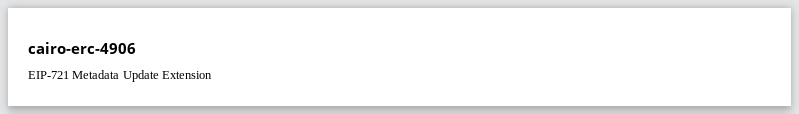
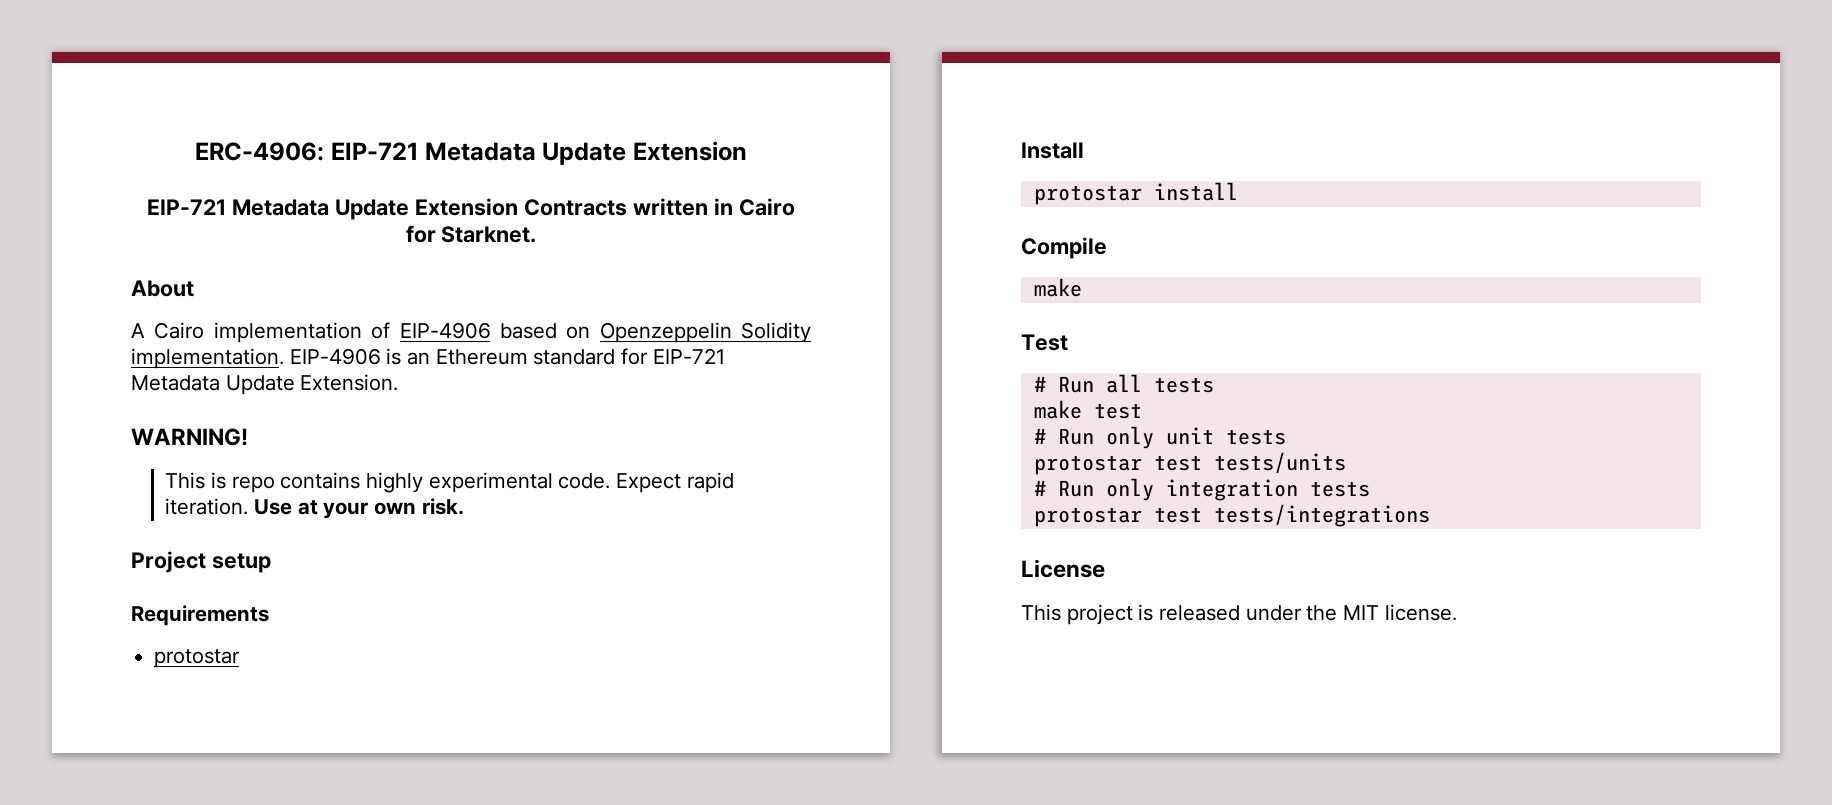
- cairo-erc-4906
- EIP-721 Metadata Update Extension
+ ERC-4906: EIP-721 Metadata Update Extension
+ EIP-721 Metadata Update Extension Contracts written in Cairo for Starknet.
+ About
+ A Cairo implementation of EIP-4906 based on Openzeppelin Solidity implementation. EIP-4906 is an Ethereum standard for EIP-721 Metadata Update Extension.
+ WARNING!
+ This is repo contains highly experimental code. Expect rapid iteration. Use at your own risk.
+ Project setup
+ Requirements
+ protostar
+ Install
+ protostar install
+ Compile
+ make
+ Test
+ # Run all tests
+ make test
+ # Run only unit tests
+ protostar test tests/units
+ # Run only integration tests
+ protostar test tests/integrations
+ License
+ This project is released under the MIT license.

